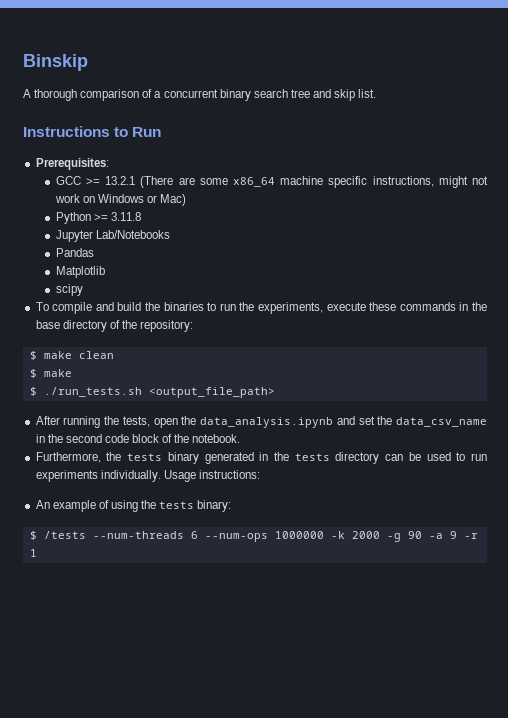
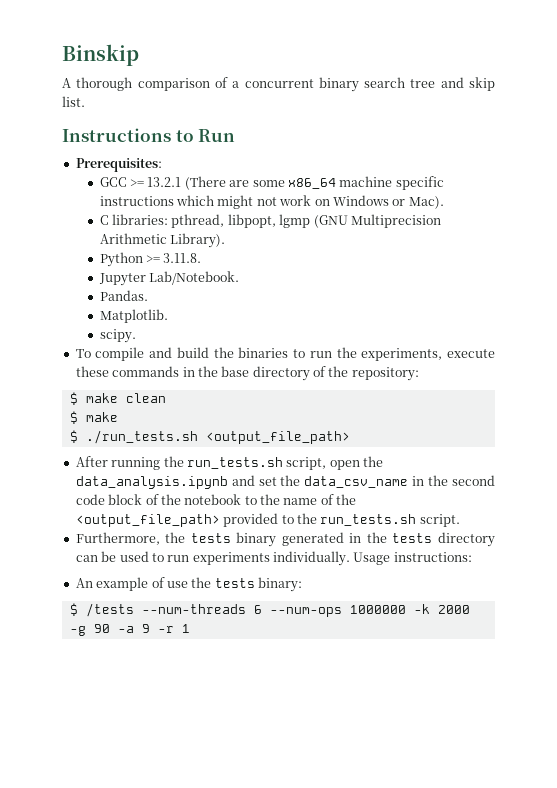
- GCC >= 13.2.1 (There are some x86_64 machine specific instructions, might not work on Windows or Mac)
+ GCC >= 13.2.1 (There are some x86_64 machine specific instructions which might not work on Windows or Mac).
+ C libraries: pthread, libpopt, lgmp (GNU Multiprecision Arithmetic Library).
- Python >= 3.11.8
+ Python >= 3.11.8.
- Jupyter Lab/Notebooks
- Pandas
- Matplotlib
- scipy
+ Jupyter Lab/Notebook.
+ Pandas.
+ Matplotlib.
+ scipy.
- After running the tests, open the data_analysis.ipynb and set the data_csv_name in the second code block of the notebook.
+ After running the run_tests.sh script, open the data_analysis.ipynb and set the data_csv_name in the second code block of the notebook to the name of the <output_file_path> provided to the run_tests.sh script.
- An example of using the tests binary:
+ An example of use the tests binary:

